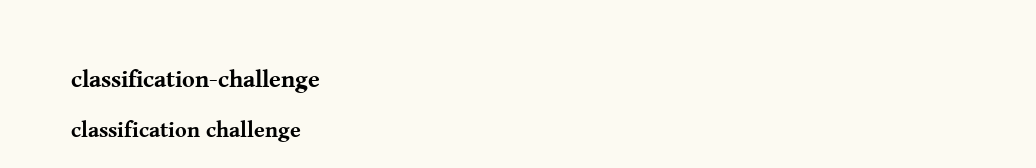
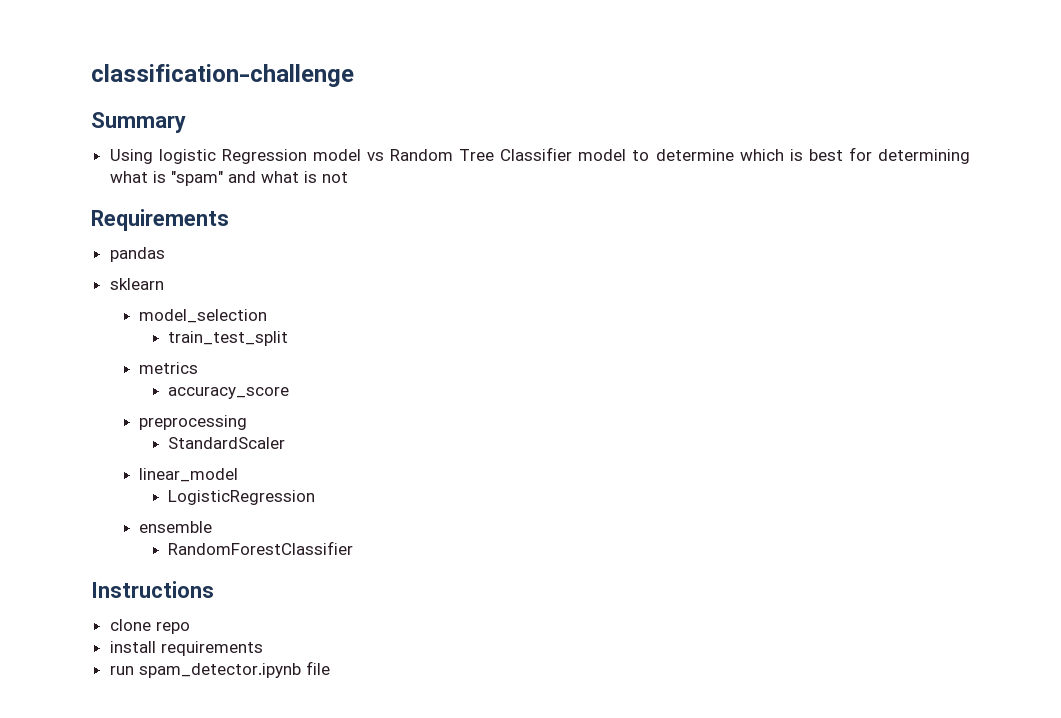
- classification challenge
+ Summary
+ Using logistic Regression model vs Random Tree Classifier model to determine which is best for determining what is "spam" and what is not
+ Requirements
+ pandas
+ sklearn
+ model_selection
+ train_test_split
+ metrics
+ accuracy_score
+ preprocessing
+ StandardScaler
+ linear_model
+ LogisticRegression
+ ensemble
+ RandomForestClassifier
+ Instructions
+ clone repo
+ install requirements
+ run spam_detector.ipynb file

